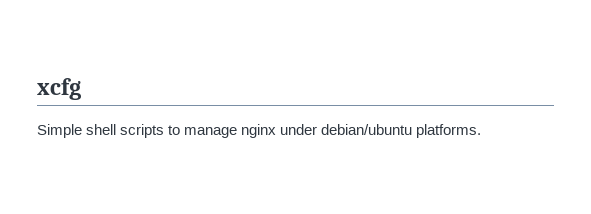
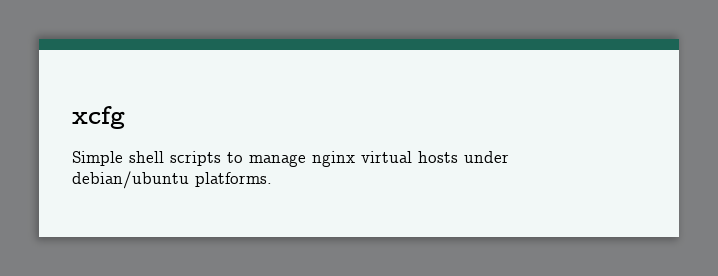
- Simple shell scripts to manage nginx under debian/ubuntu platforms.
+ Simple shell scripts to manage nginx virtual hosts under debian/ubuntu platforms.

